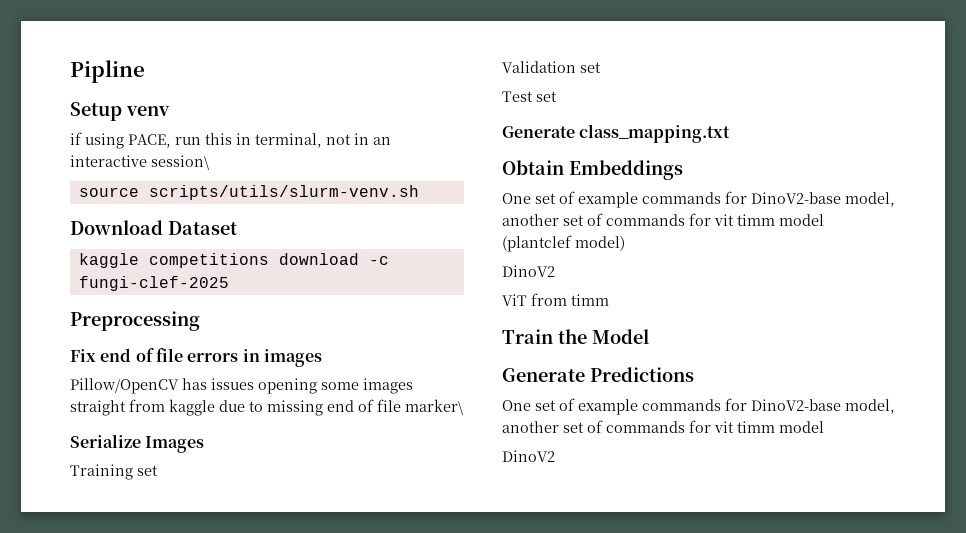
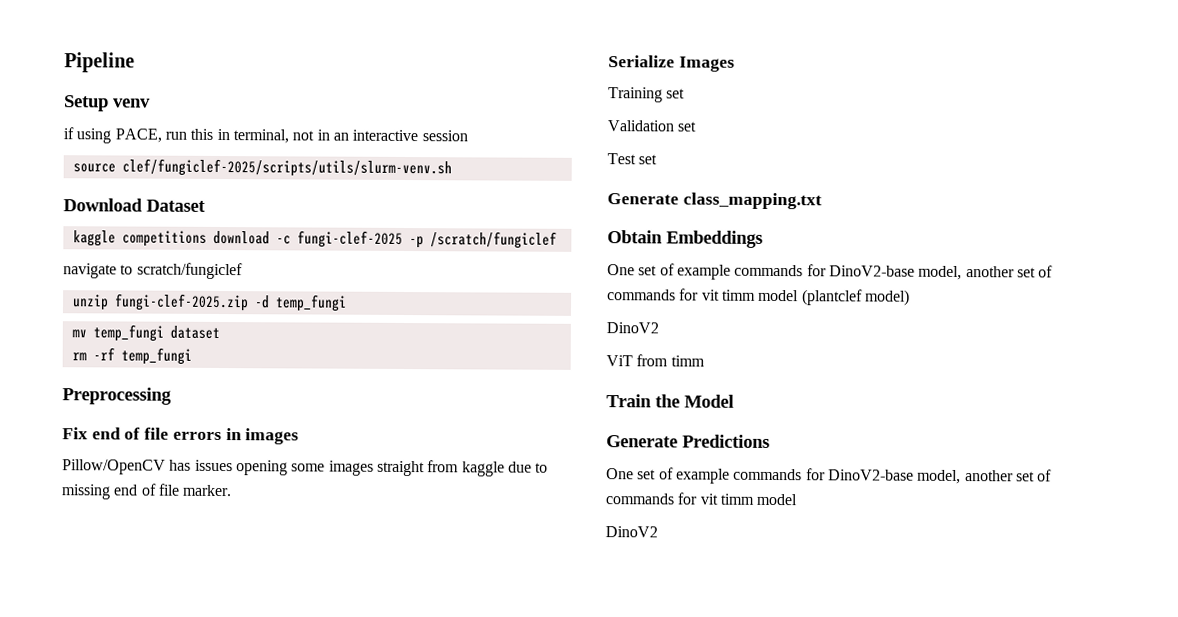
- Pipline
+ Pipeline
- if using PACE, run this in terminal, not in an interactive session\
+ if using PACE, run this in terminal, not in an interactive session
- source scripts/utils/slurm-venv.sh
+ source clef/fungiclef-2025/scripts/utils/slurm-venv.sh
- kaggle competitions download -c fungi-clef-2025
+ kaggle competitions download -c fungi-clef-2025 -p /scratch/fungiclef
+ navigate to scratch/fungiclef
+ unzip fungi-clef-2025.zip -d temp_fungi
+ mv temp_fungi dataset
+ rm -rf temp_fungi
- Pillow/OpenCV has issues opening some images straight from kaggle due to missing end of file marker\
+ Pillow/OpenCV has issues opening some images straight from kaggle due to missing end of file marker.

